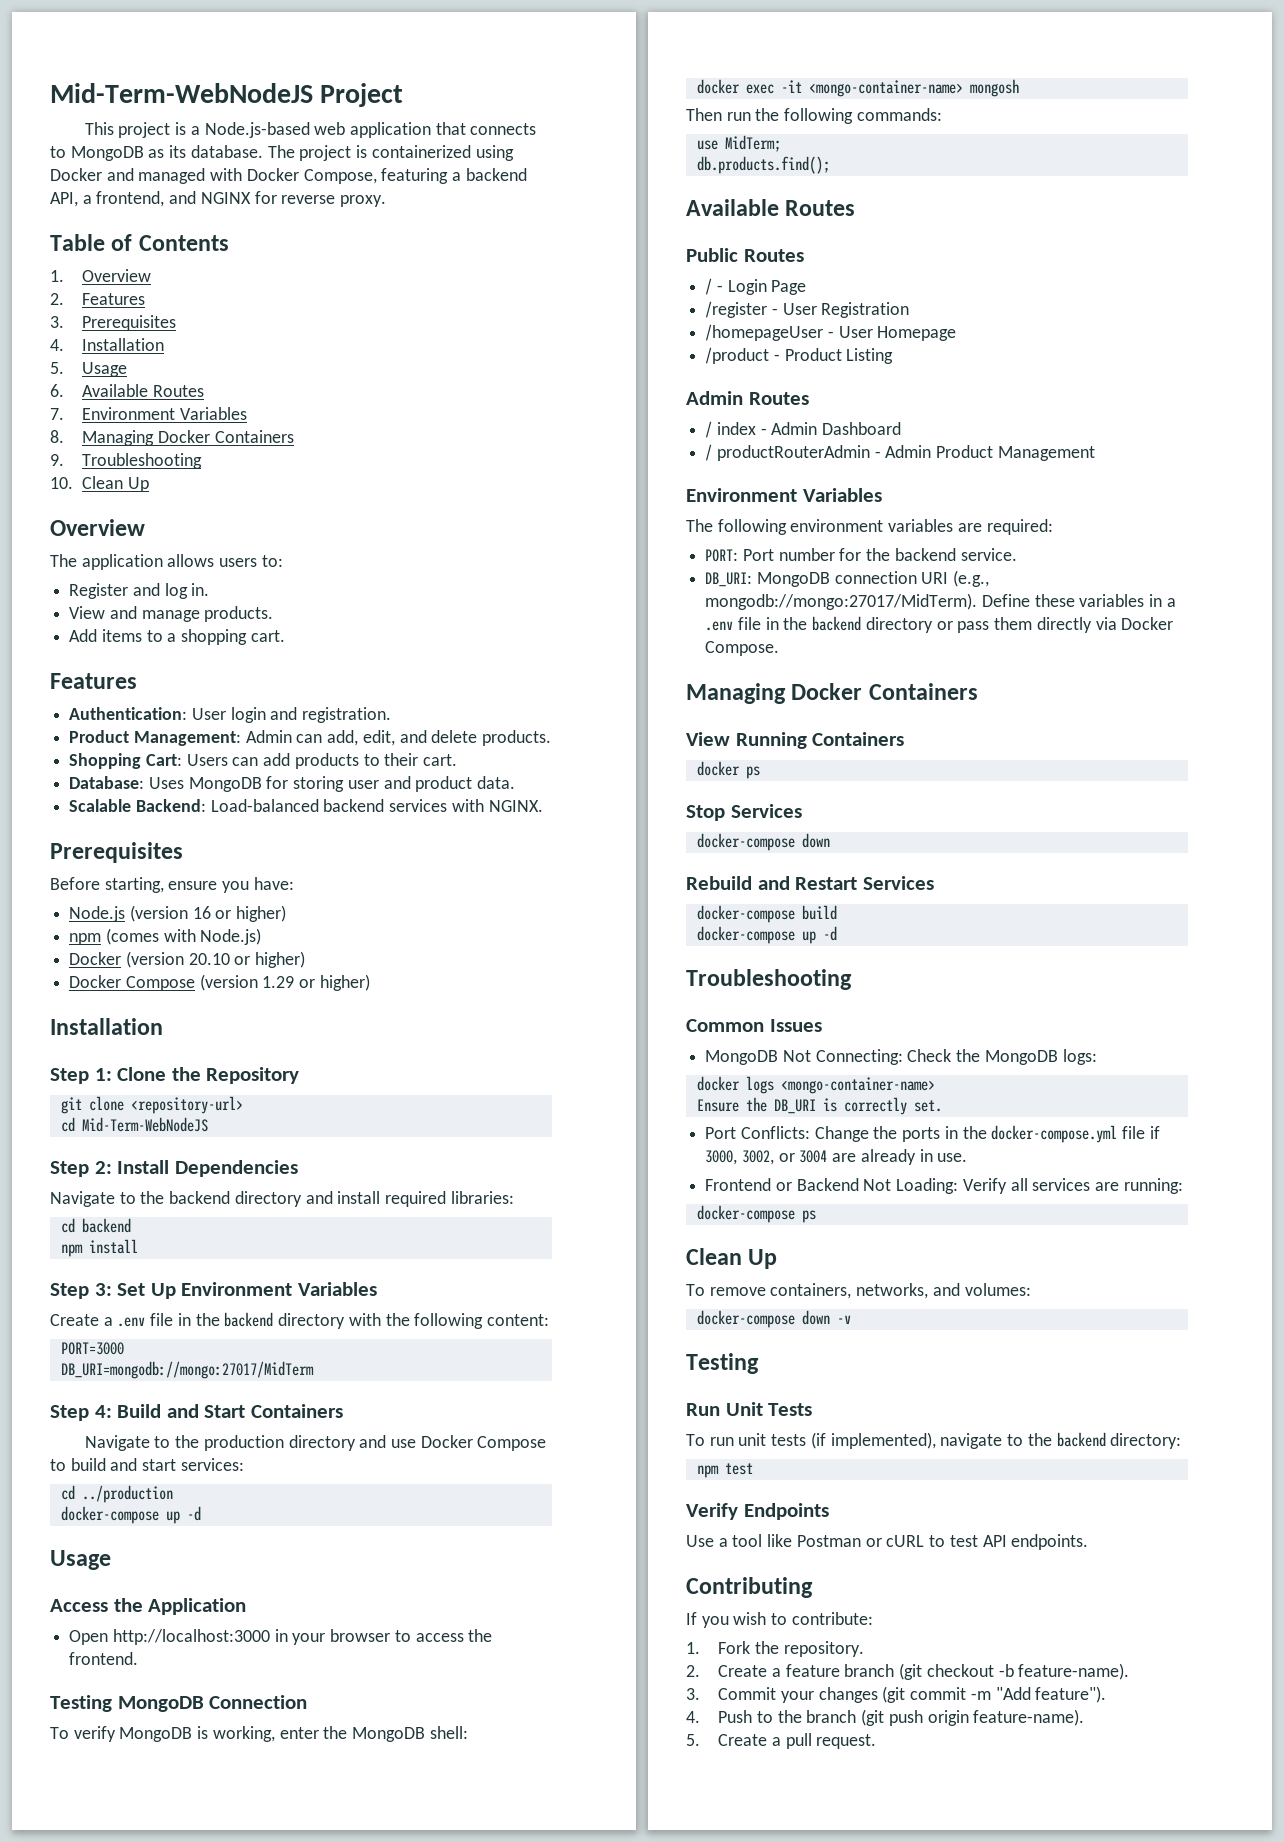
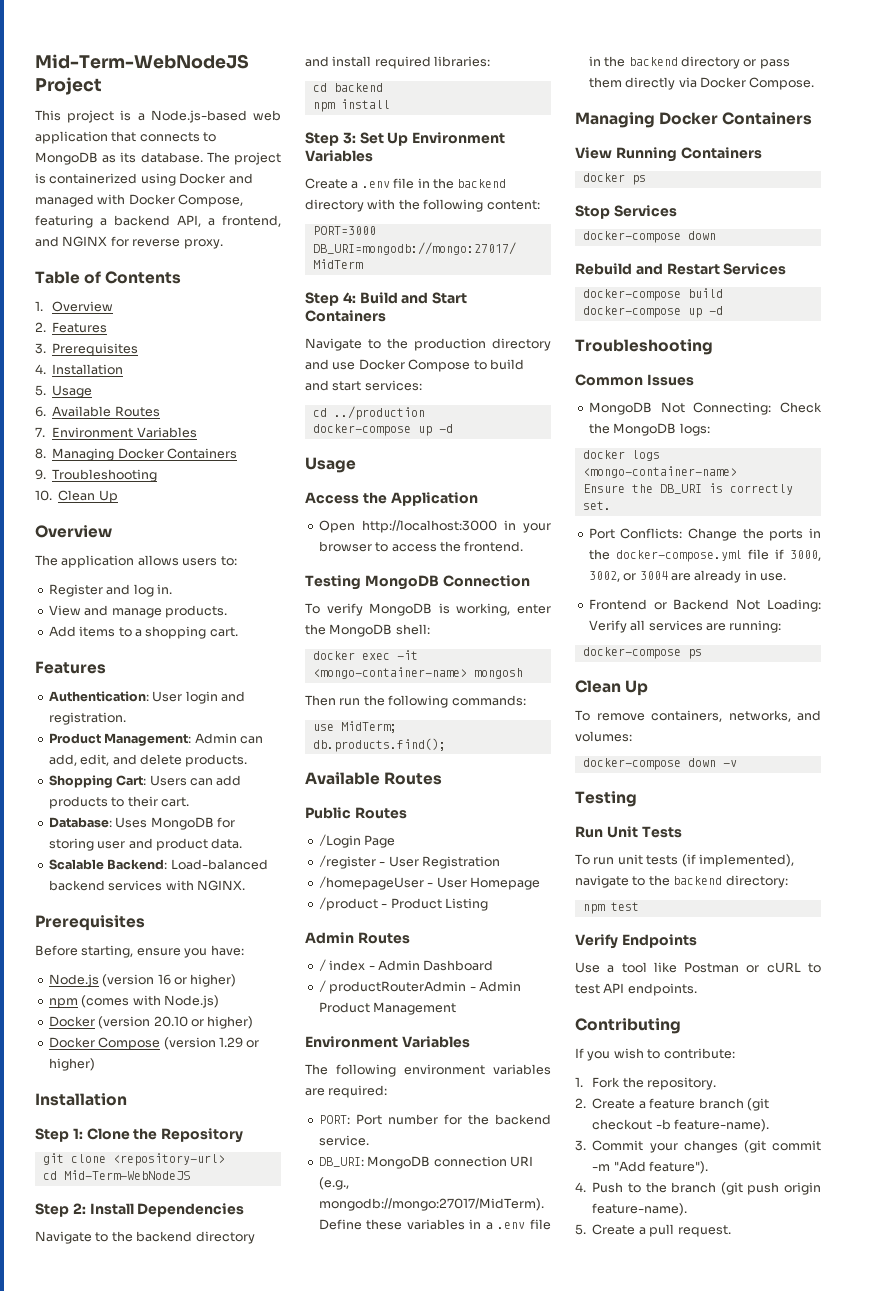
- / - Login Page
+ /Login Page

